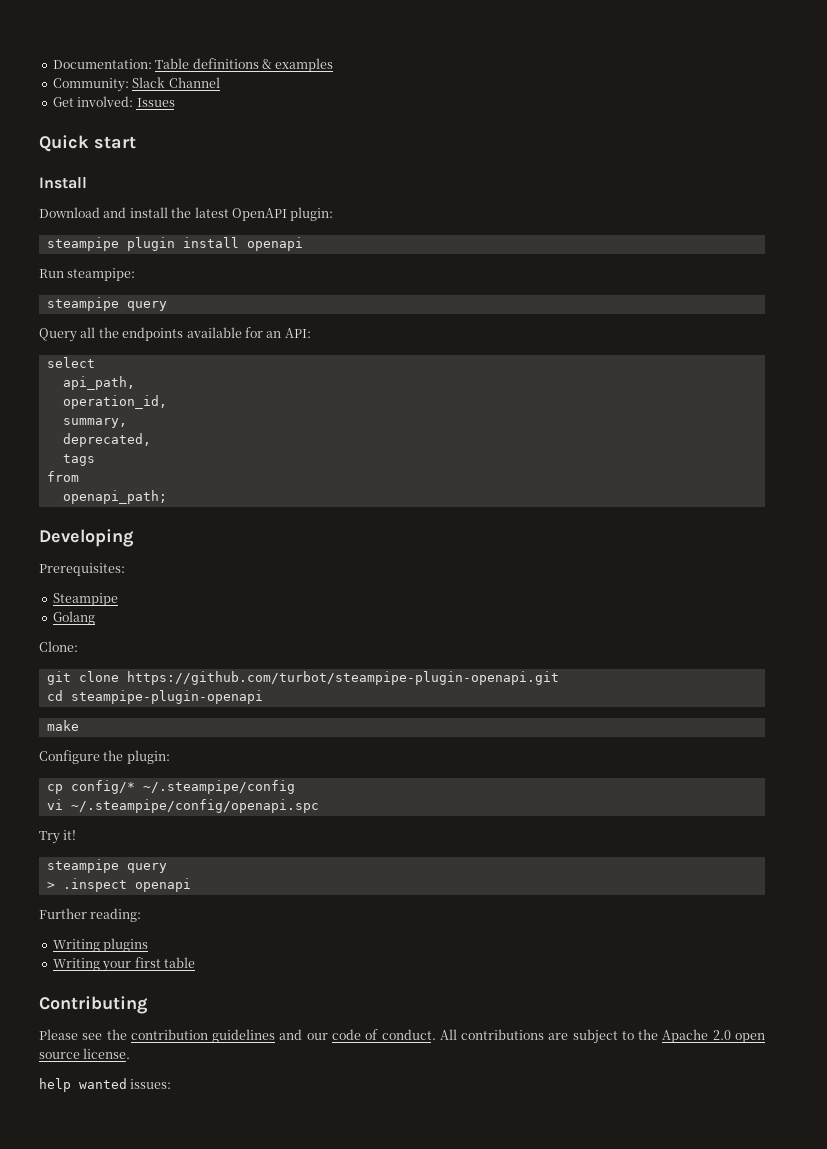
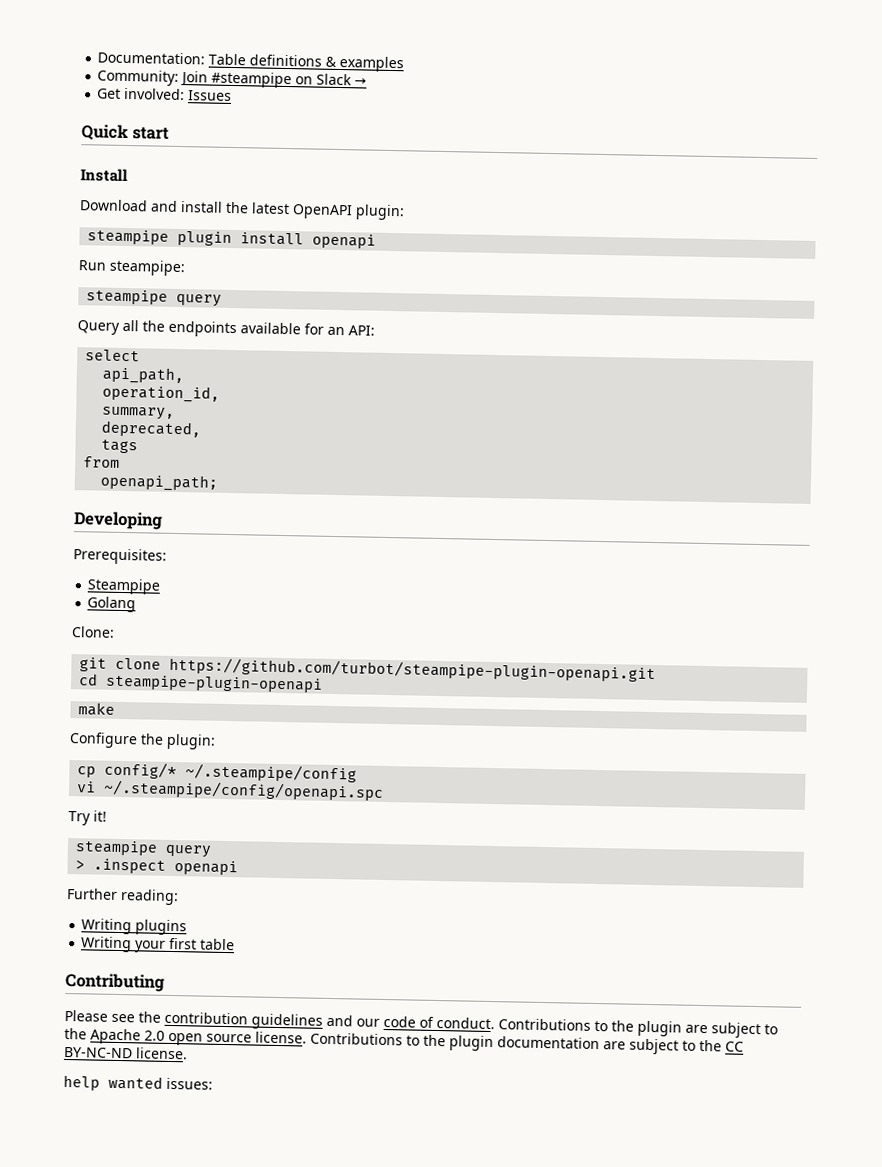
- Community: Slack Channel
+ Community: Join #steampipe on Slack →
- All contributions are subject to the Apache 2.0 open source license.
+ Contributions to the plugin are subject to the Apache 2.0 open source license. Contributions to the plugin documentation are subject to the CC BY-NC-ND license.

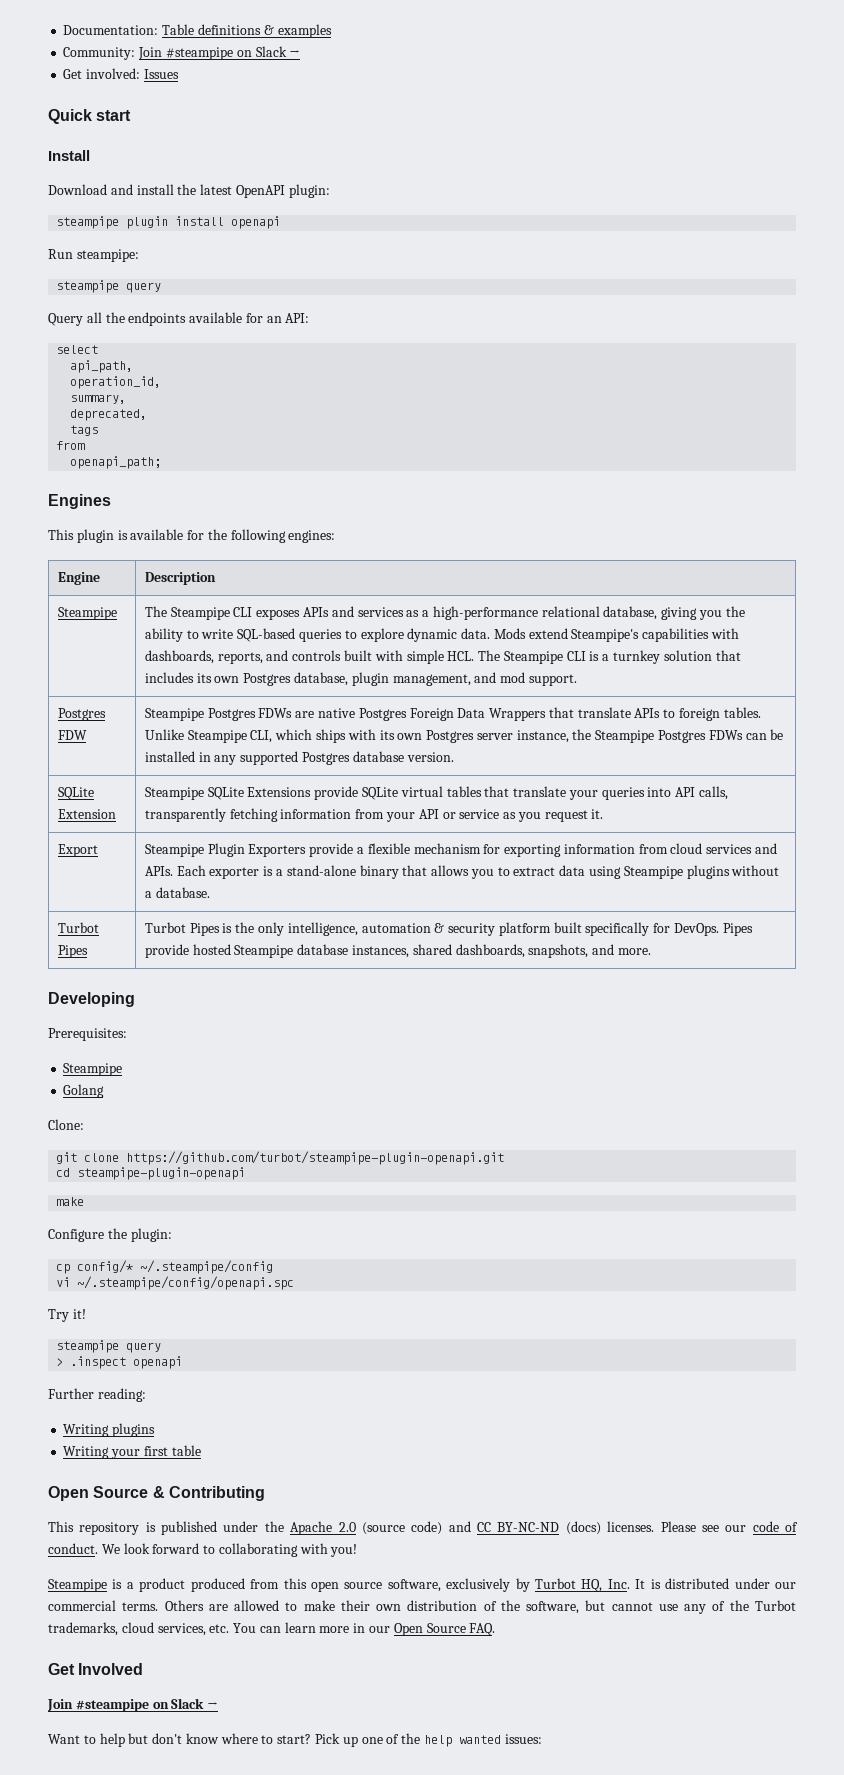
+ Engines
+ This plugin is available for the following engines:
+ Engine | Description
+ Steampipe | The Steampipe CLI exposes APIs and services as a high-performance relational database, giving you the ability to write SQL-based queries to explore dynamic data. Mods extend Steampipe's capabilities with dashboards, reports, and controls built with simple HCL. The Steampipe CLI is a turnkey solution that includes its own Postgres database, plugin management, and mod support.
+ Postgres FDW | Steampipe Postgres FDWs are native Postgres Foreign Data Wrappers that translate APIs to foreign tables. Unlike Steampipe CLI, which ships with its own Postgres server instance, the Steampipe Postgres FDWs can be installed in any supported Postgres database version.
+ SQLite Extension | Steampipe SQLite Extensions provide SQLite virtual tables that translate your queries into API calls, transparently fetching information from your API or service as you request it.
+ Export | Steampipe Plugin Exporters provide a flexible mechanism for exporting information from cloud services and APIs. Each exporter is a stand-alone binary that allows you to extract data using Steampipe plugins without a database.
+ Turbot Pipes | Turbot Pipes is the only intelligence, automation & security platform built specifically for DevOps. Pipes provide hosted Steampipe database instances, shared dashboards, snapshots, and more.
- Contributing
- Please see the contribution guidelines and our code of conduct. Contributions to the plugin are subject to the Apache 2.0 open source license. Contributions to the plugin documentation are subject to the CC BY-NC-ND license.
- help wanted issues:
+ Open Source & Contributing
+ This repository is published under the Apache 2.0 (source code) and CC BY-NC-ND (docs) licenses. Please see our code of conduct. We look forward to collaborating with you!
+ Steampipe is a product produced from this open source software, exclusively by Turbot HQ, Inc. It is distributed under our commercial terms. Others are allowed to make their own distribution of the software, but cannot use any of the Turbot trademarks, cloud services, etc. You can learn more in our Open Source FAQ.
+ Get Involved
+ Join #steampipe on Slack →
+ Want to help but don't know where to start? Pick up one of the help wanted issues:

